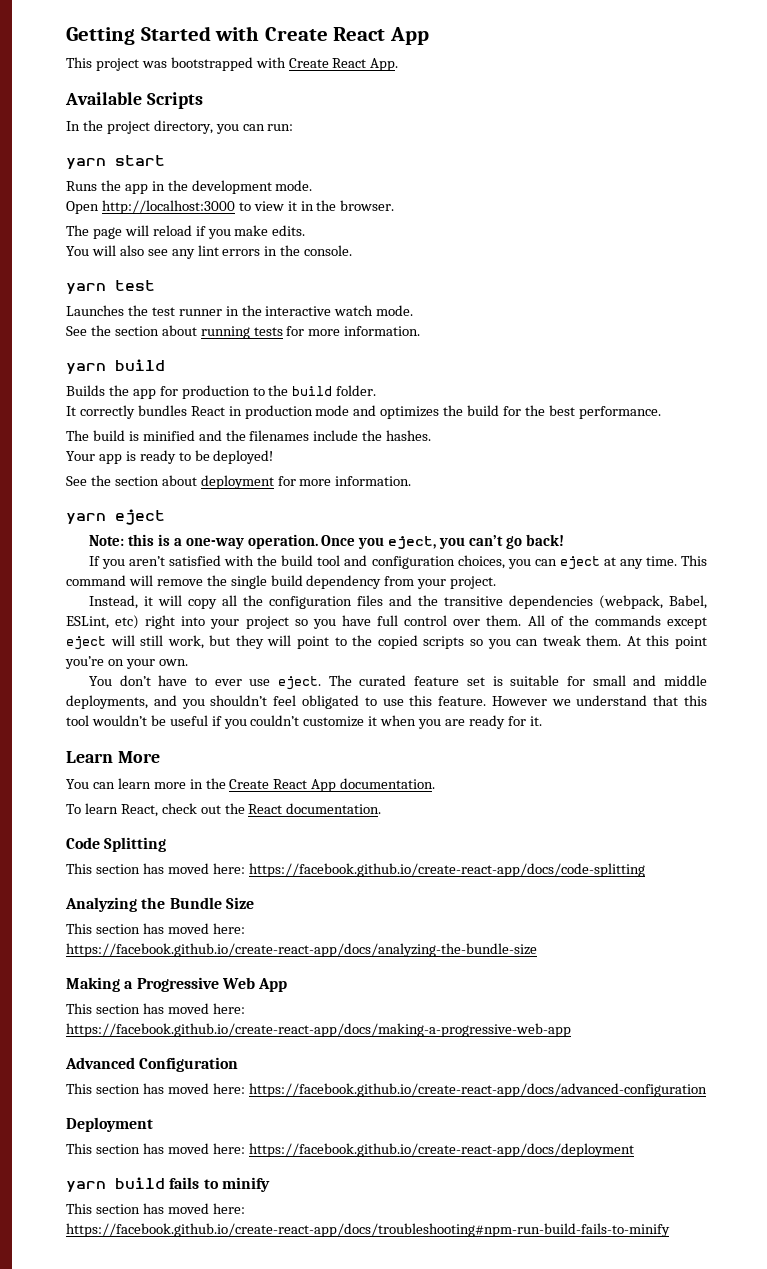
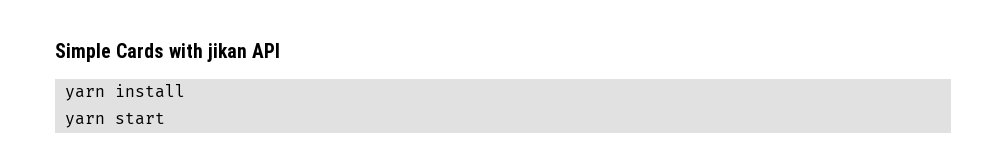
- Getting Started with Create React App
- This project was bootstrapped with Create React App.
- Available Scripts
- In the project directory, you can run:
+ Simple Cards with jikan API
+ yarn install
  yarn start
- Runs the app in the development mode.
- Open http://localhost:3000 to view it in the browser.
- The page will reload if you make edits.
- You will also see any lint errors in the console.
- yarn test
- Launches the test runner in the interactive watch mode.
- See the section about running tests for more information.
- yarn build
- Builds the app for production to the build folder.
- It correctly bundles React in production mode and optimizes the build for the best performance.
- The build is minified and the filenames include the hashes.
- Your app is ready to be deployed!
- See the section about deployment for more information.
- yarn eject
- Note: this is a one-way operation. Once you eject, you can’t go back!
- If you aren’t satisfied with the build tool and configuration choices, you can eject at any time. This command will remove the single build dependency from your project.
- Instead, it will copy all the configuration files and the transitive dependencies (webpack, Babel, ESLint, etc) right into your project so you have full control over them. All of the commands except eject will still work, but they will point to the copied scripts so you can tweak them. At this point you’re on your own.
- You don’t have to ever use eject. The curated feature set is suitable for small and middle deployments, and you shouldn’t feel obligated to use this feature. However we understand that this tool wouldn’t be useful if you couldn’t customize it when you are ready for it.
- Learn More
- You can learn more in the Create React App documentation.
- To learn React, check out the React documentation.
- Code Splitting
- This section has moved here: https://facebook.github.io/create-react-app/docs/code-splitting
- Analyzing the Bundle Size
- This section has moved here: https://facebook.github.io/create-react-app/docs/analyzing-the-bundle-size
- Making a Progressive Web App
- This section has moved here: https://facebook.github.io/create-react-app/docs/making-a-progressive-web-app
- Advanced Configuration
- This section has moved here: https://facebook.github.io/create-react-app/docs/advanced-configuration
- Deployment
- This section has moved here: https://facebook.github.io/create-react-app/docs/deployment
- yarn build fails to minify
- This section has moved here: https://facebook.github.io/create-react-app/docs/troubleshooting#npm-run-build-fails-to-minify

